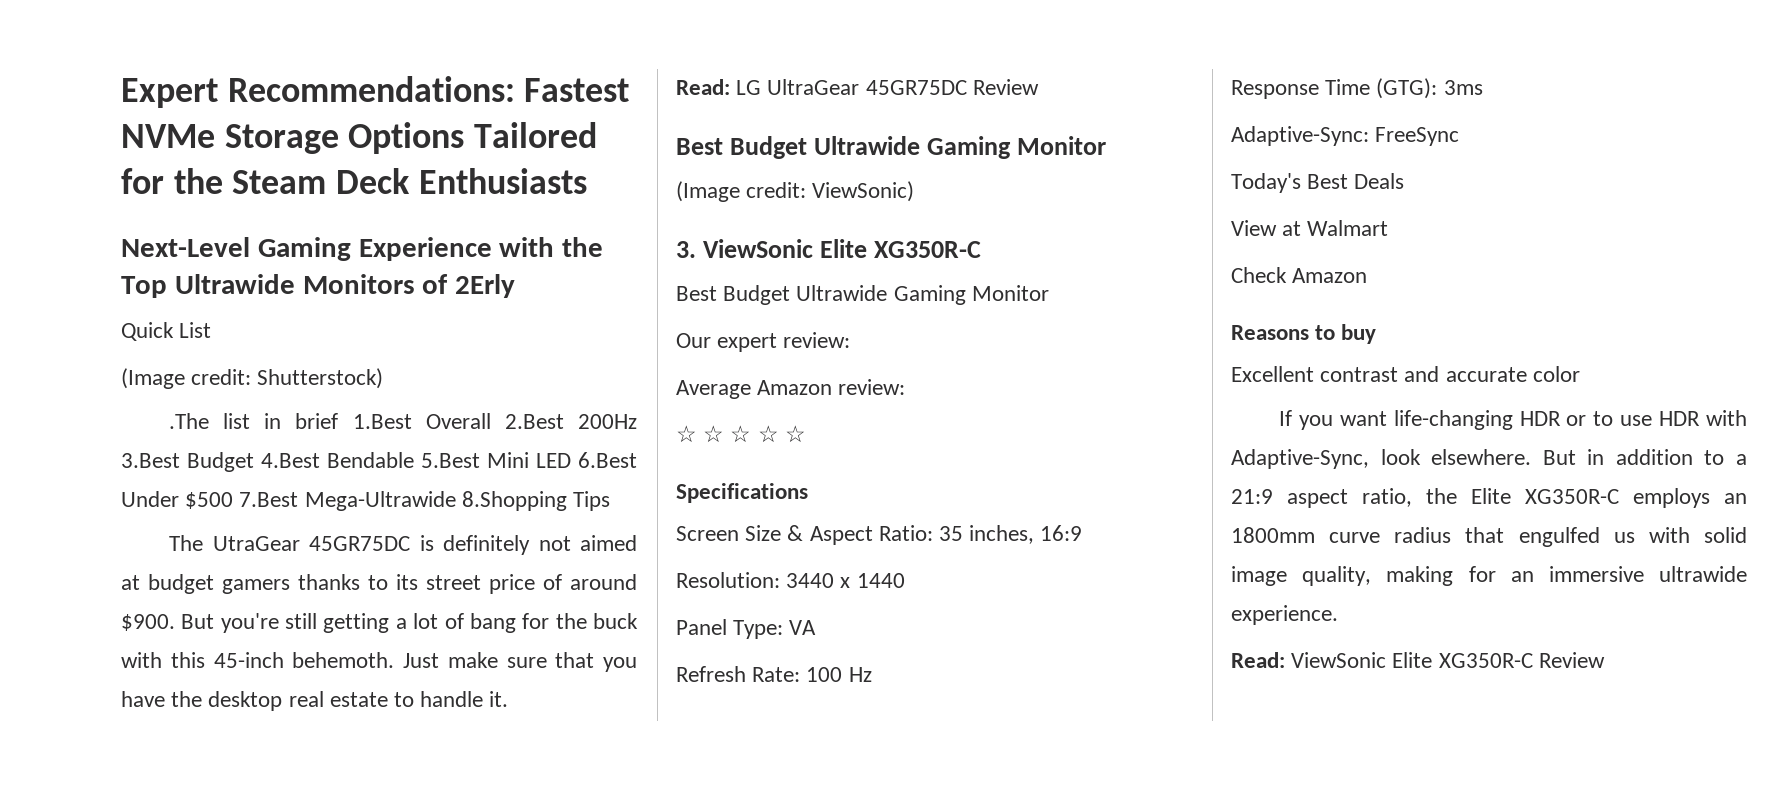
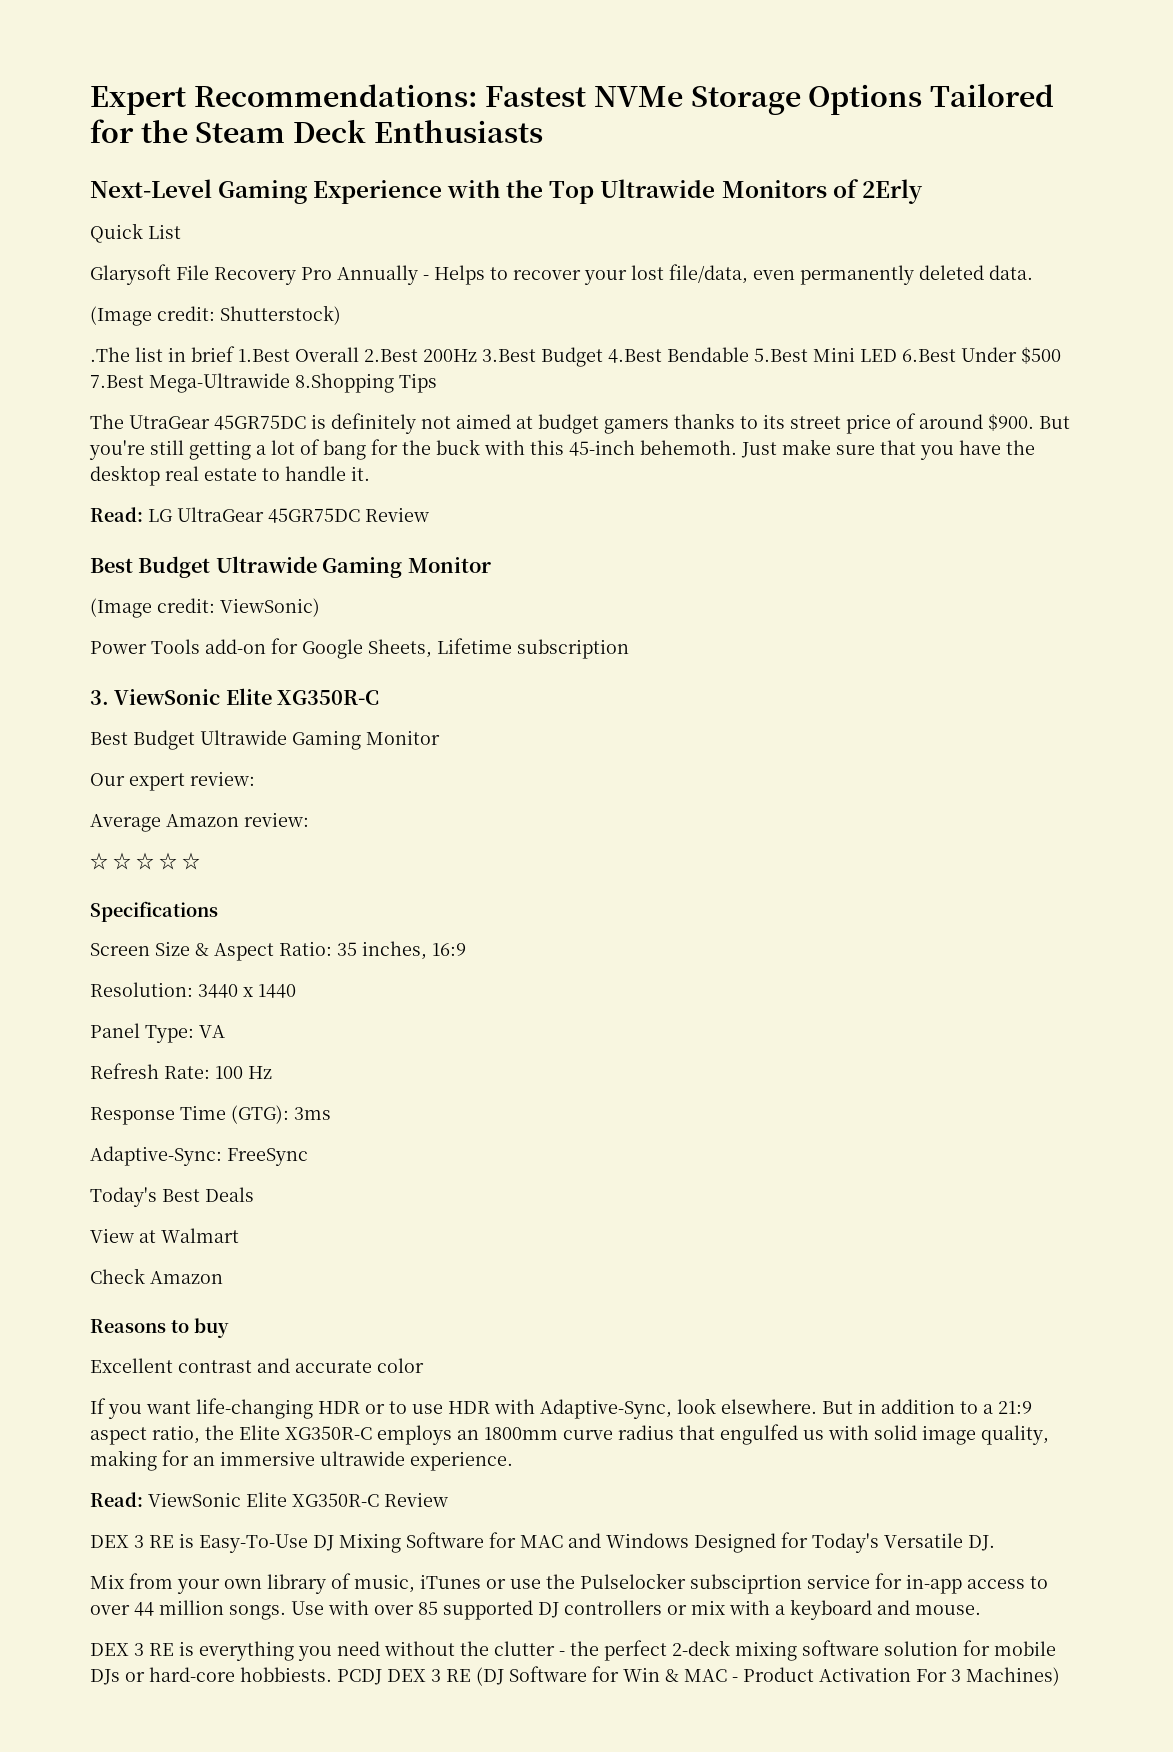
+ Glarysoft File Recovery Pro Annually - Helps to recover your lost file/data, even permanently deleted data.
+ Power Tools add-on for Google Sheets, Lifetime subscription
+ DEX 3 RE is Easy-To-Use DJ Mixing Software for MAC and Windows Designed for Today's Versatile DJ.
+ Mix from your own library of music, iTunes or use the Pulselocker subsciprtion service for in-app access to over 44 million songs. Use with over 85 supported DJ controllers or mix with a keyboard and mouse.
+ DEX 3 RE is everything you need without the clutter - the perfect 2-deck mixing software solution for mobile DJs or hard-core hobbiests. PCDJ DEX 3 RE (DJ Software for Win & MAC - Product Activation For 3 Machines)

